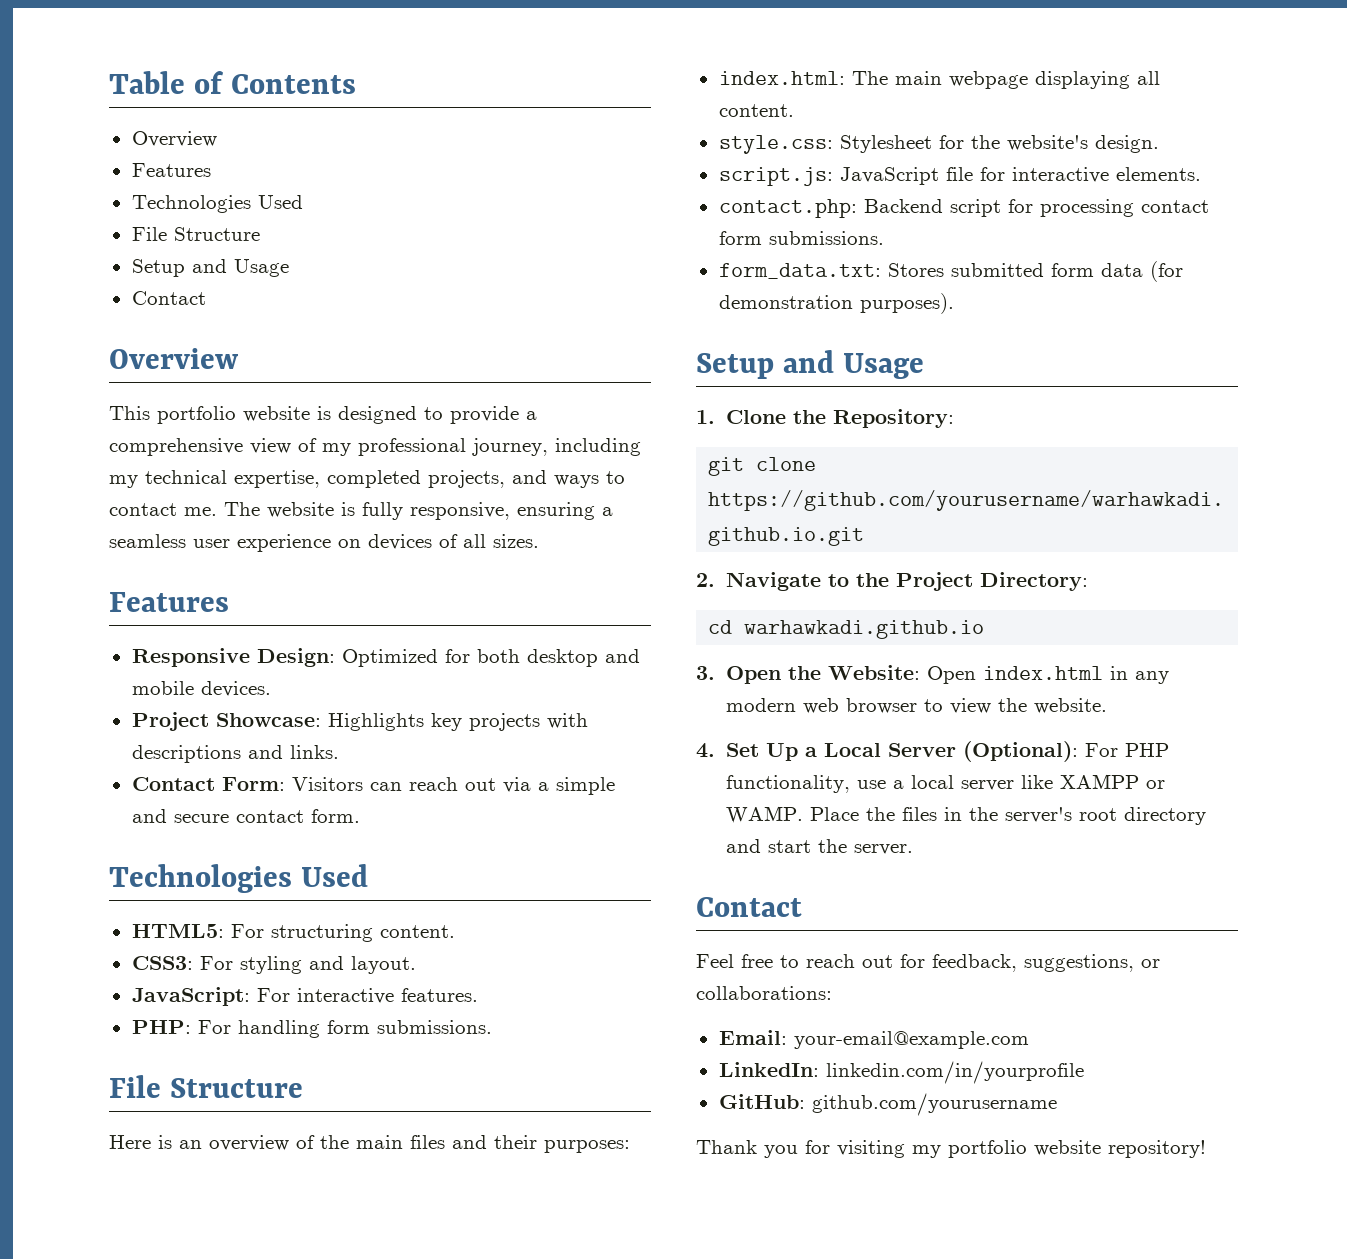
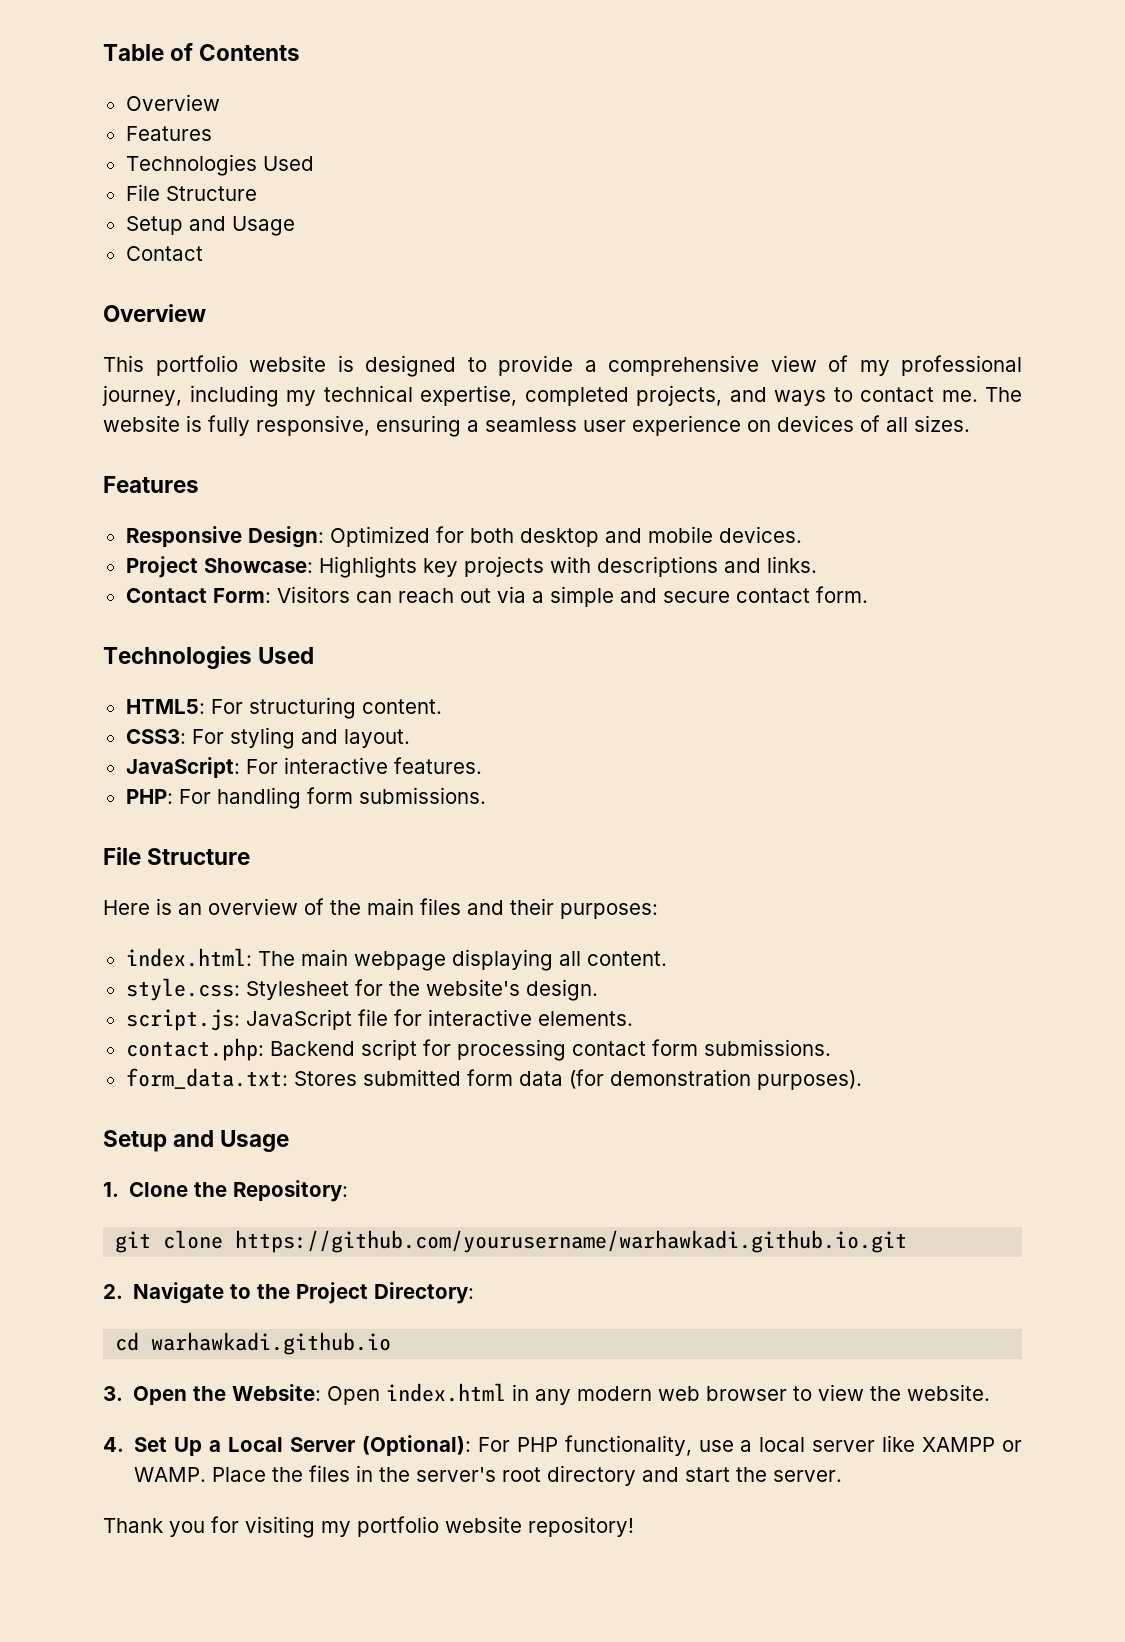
  Place the files in the server's root directory and start the server.
- Contact
- Feel free to reach out for feedback, suggestions, or collaborations:
- Email: your-email@example.com
- LinkedIn: linkedin.com/in/yourprofile
- GitHub: github.com/yourusername

